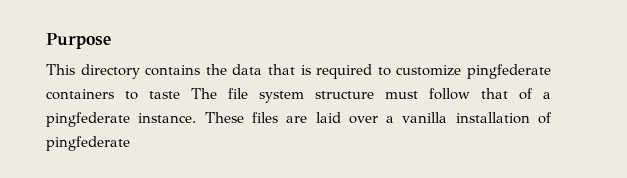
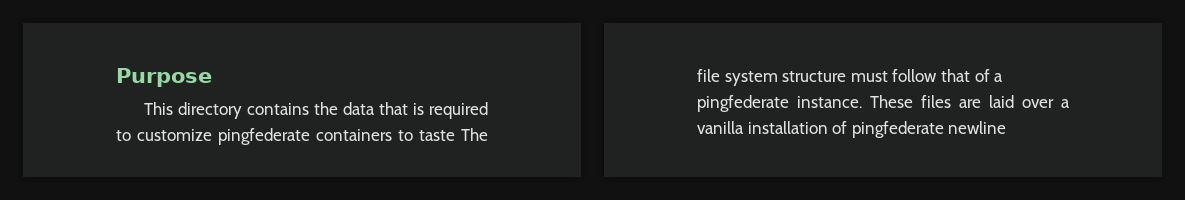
- These files are laid over a vanilla installation of pingfederate
+ These files are laid over a vanilla installation of pingfederate newline

